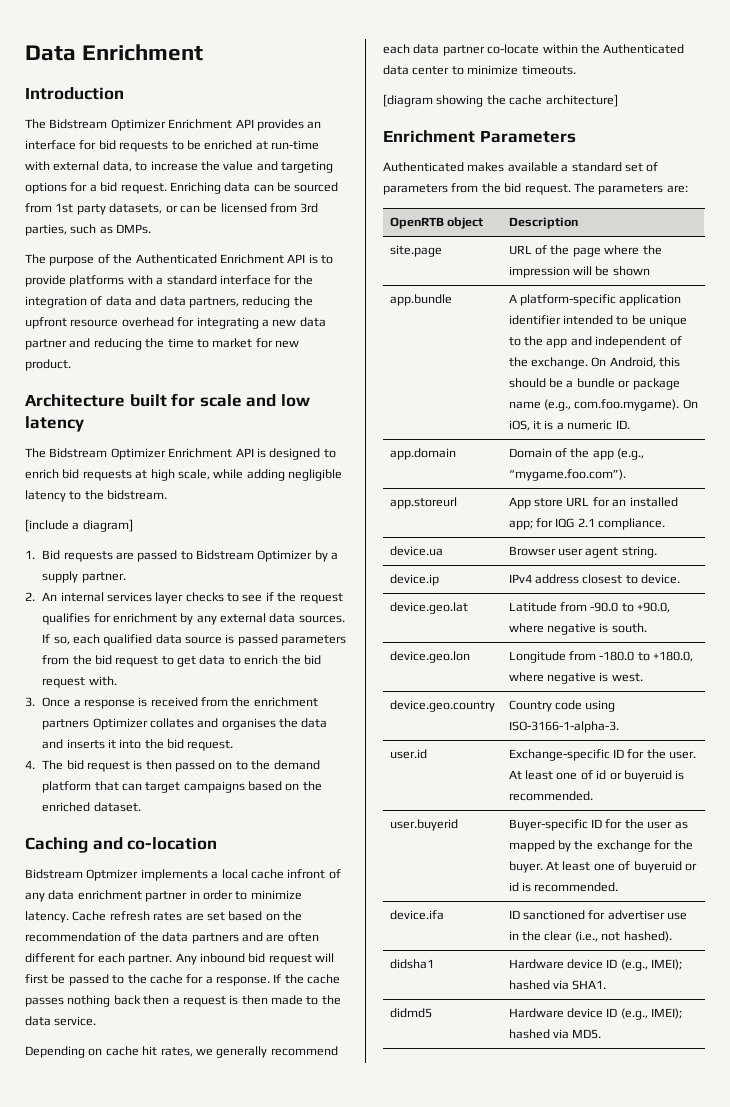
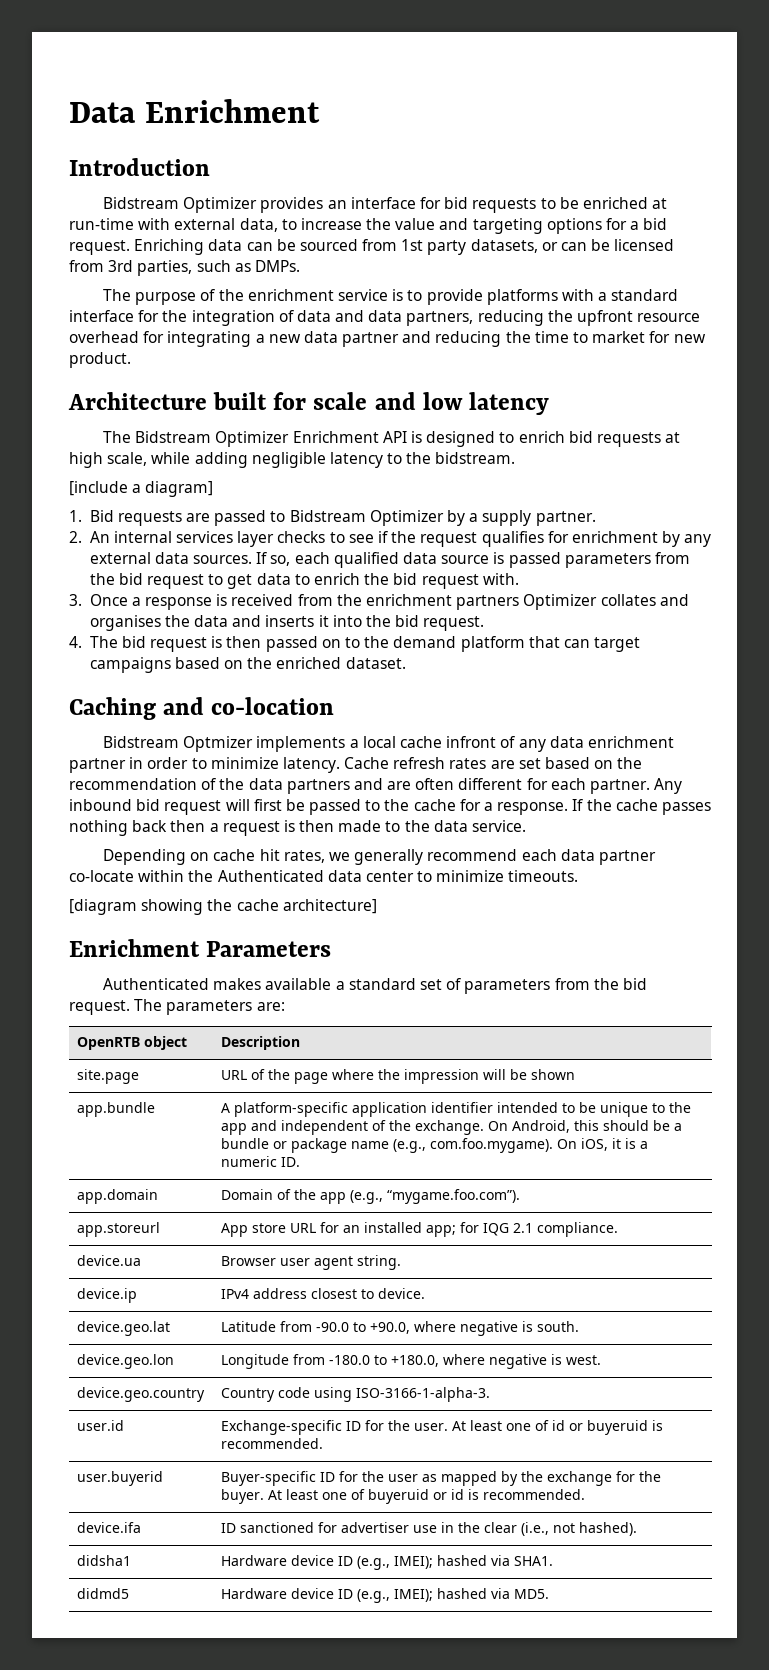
- The Bidstream Optimizer Enrichment API provides an interface for bid requests to be enriched at run-time with external data, to increase the value and targeting options for a bid request.
+ Bidstream Optimizer provides an interface for bid requests to be enriched at run-time with external data, to increase the value and targeting options for a bid request.
- The purpose of the Authenticated Enrichment API is to provide platforms with a standard interface for the integration of data and data partners, reducing the upfront resource overhead for integrating a new data partner and reducing the time to market for new product.
+ The purpose of the enrichment service is to provide platforms with a standard interface for the integration of data and data partners, reducing the upfront resource overhead for integrating a new data partner and reducing the time to market for new product.

